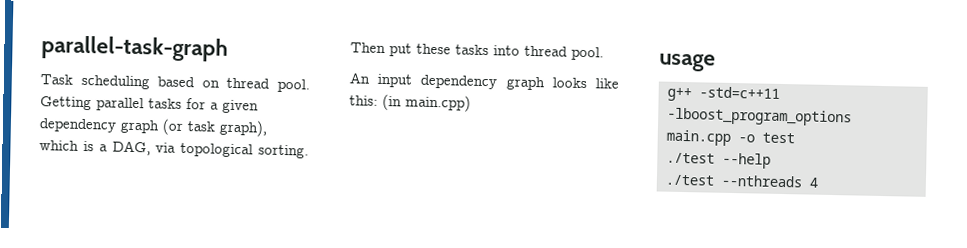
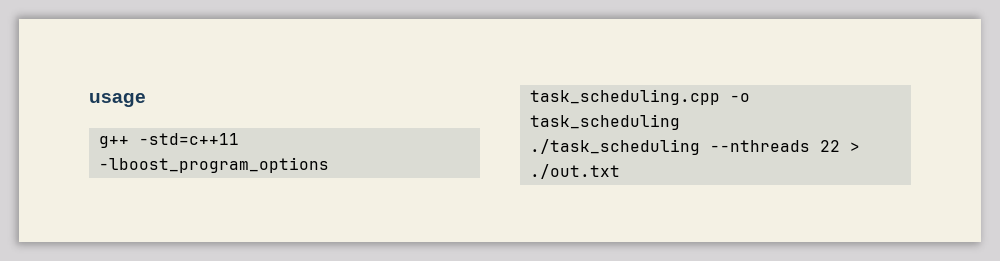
- parallel-task-graph
- Task scheduling based on thread pool. Getting parallel tasks for a given dependency graph (or task graph), which is a DAG, via topological sorting. Then put these tasks into thread pool.
- An input dependency graph looks like this: (in main.cpp)
  usage
- g++ -std=c++11 -lboost_program_options main.cpp -o test
- ./test --help
- ./test --nthreads 4
+ g++ -std=c++11 -lboost_program_options task_scheduling.cpp -o task_scheduling
+ ./task_scheduling --nthreads 22 > ./out.txt

